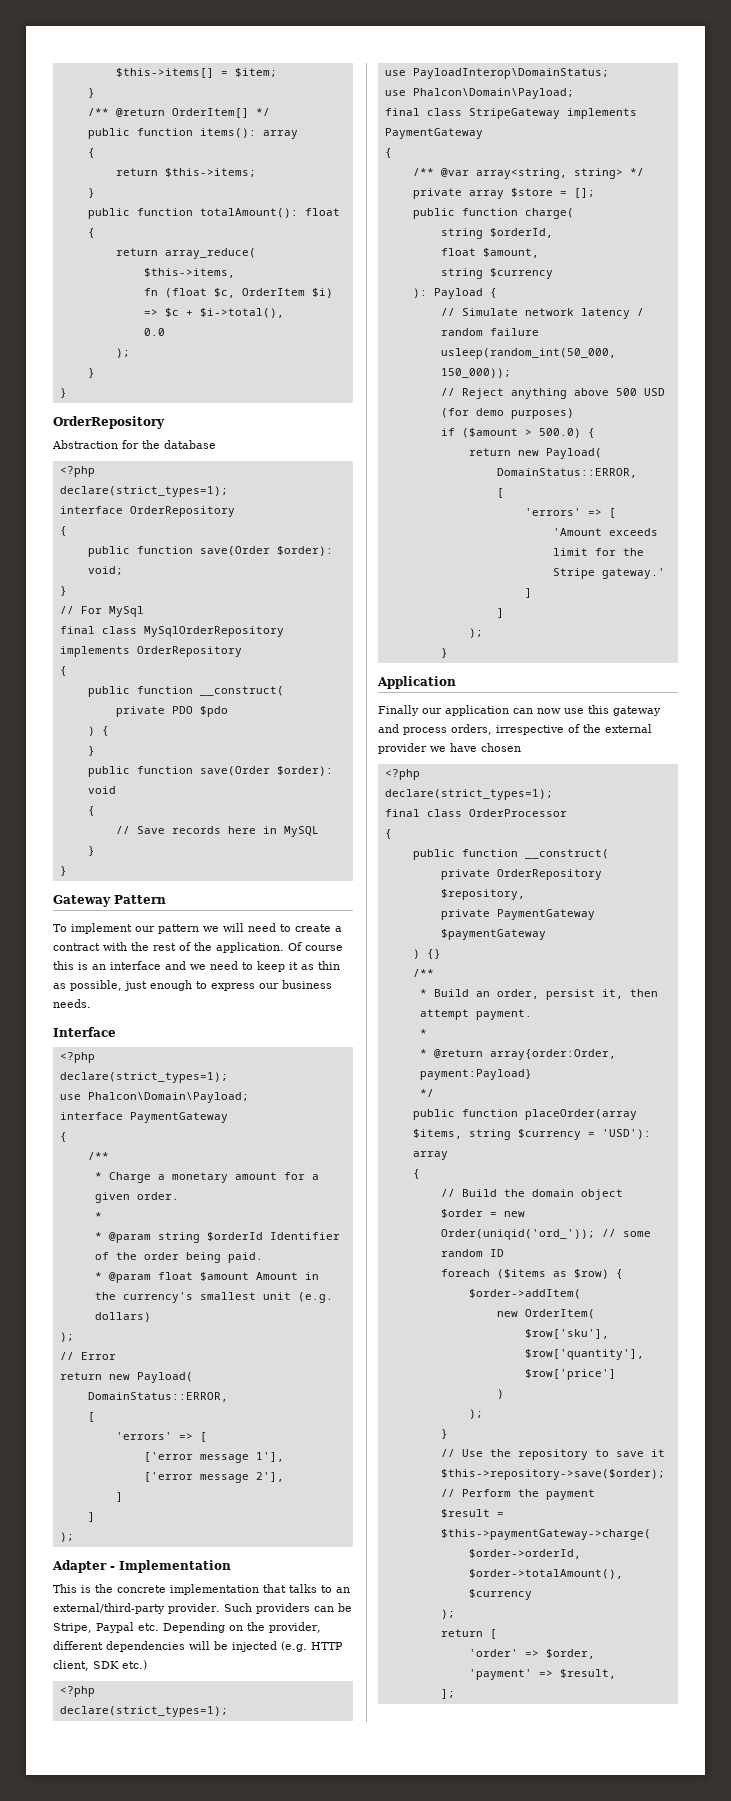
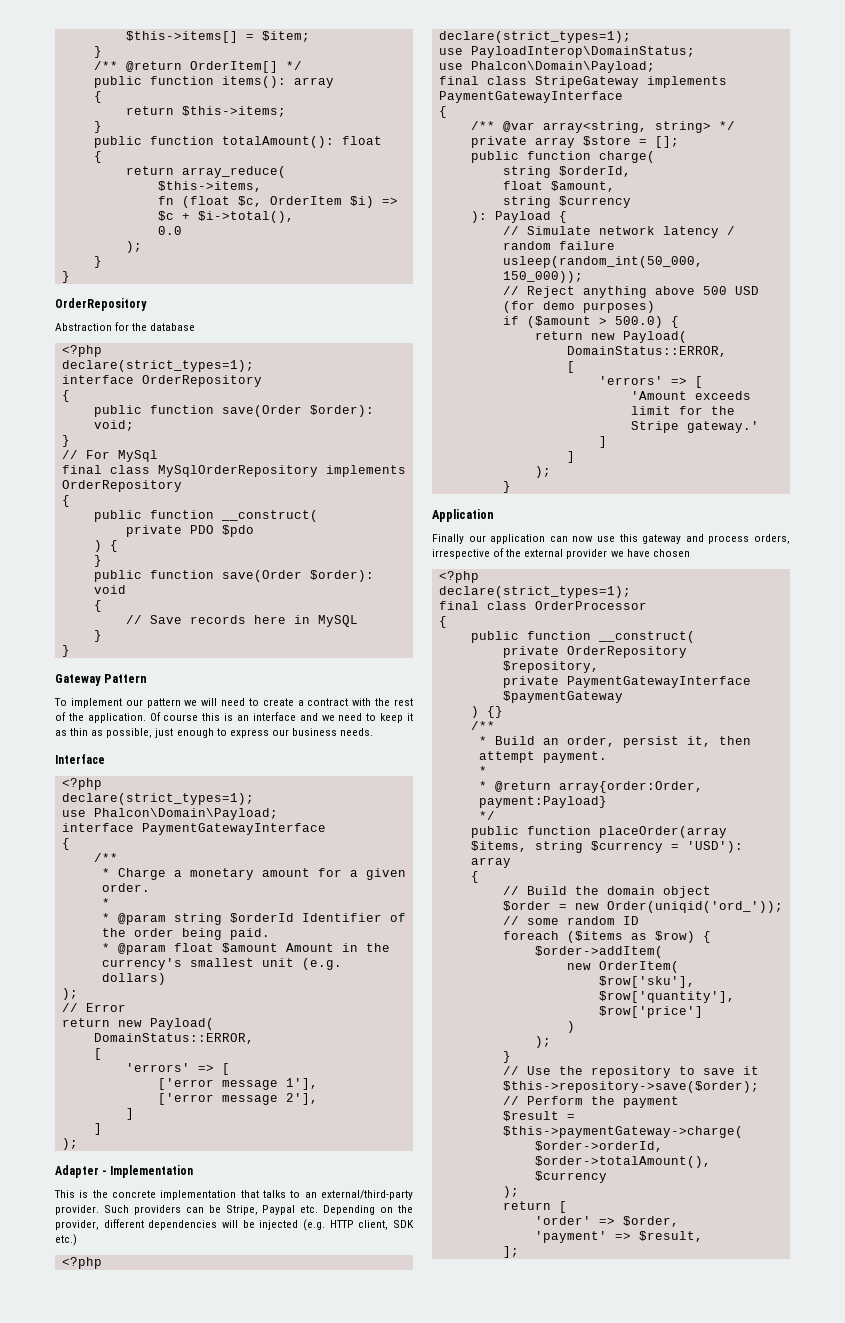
- interface PaymentGateway
+ interface PaymentGatewayInterface
- final class StripeGateway implements PaymentGateway
+ final class StripeGateway implements PaymentGatewayInterface
- private PaymentGateway $paymentGateway
+ private PaymentGatewayInterface $paymentGateway

